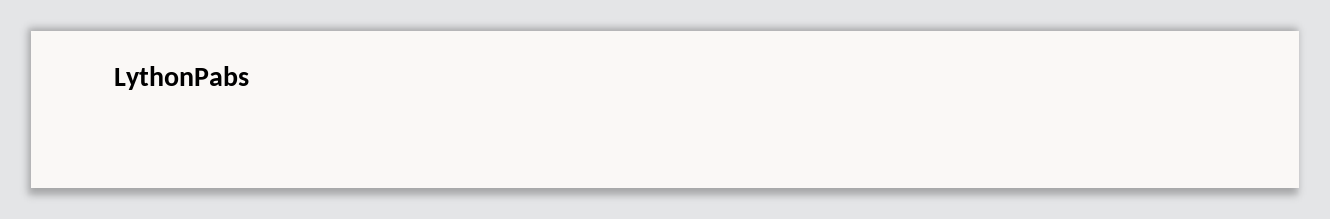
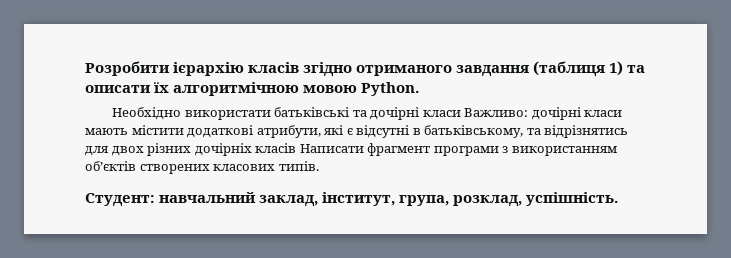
- LythonPabs
+ Розробити ієрархію класів згідно отриманого завдання (таблиця 1) та описати їх алгоритмічною мовою Python.
+ Необхідно використати батьківські та дочірні класи Важливо: дочірні класи мають містити додаткові атрибути, які є відсутні в батьківському, та відрізнятись для двох різних дочірніх класів Написати фрагмент програми з використанням об’єктів створених класових типів.
+ Студент: навчальний заклад, інститут, група, розклад, успішність.

